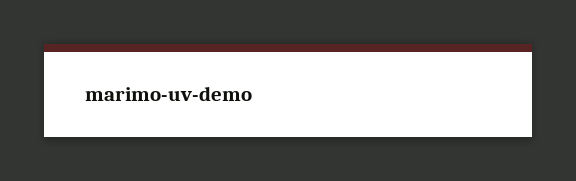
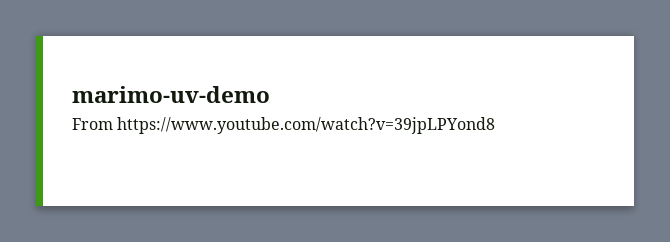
+ From https://www.youtube.com/watch?v=39jpLPYond8

